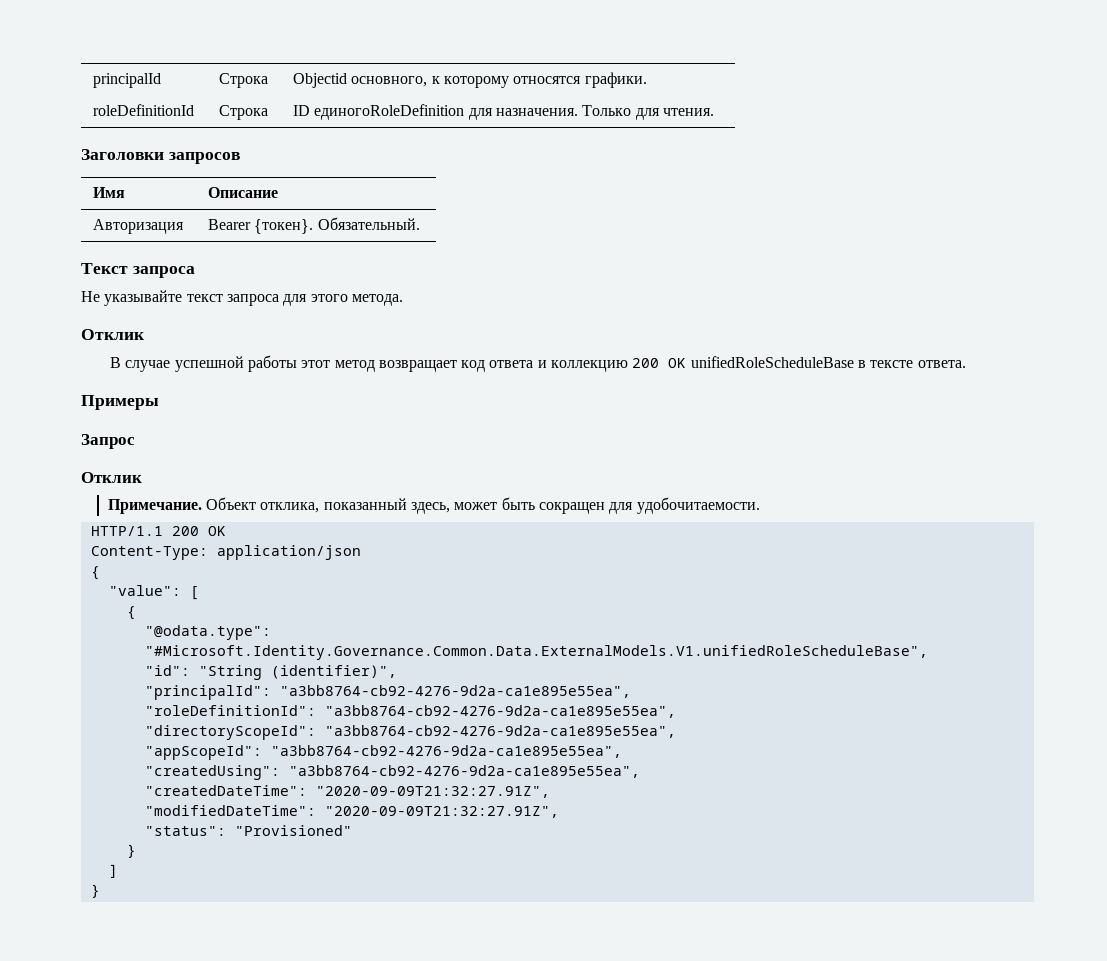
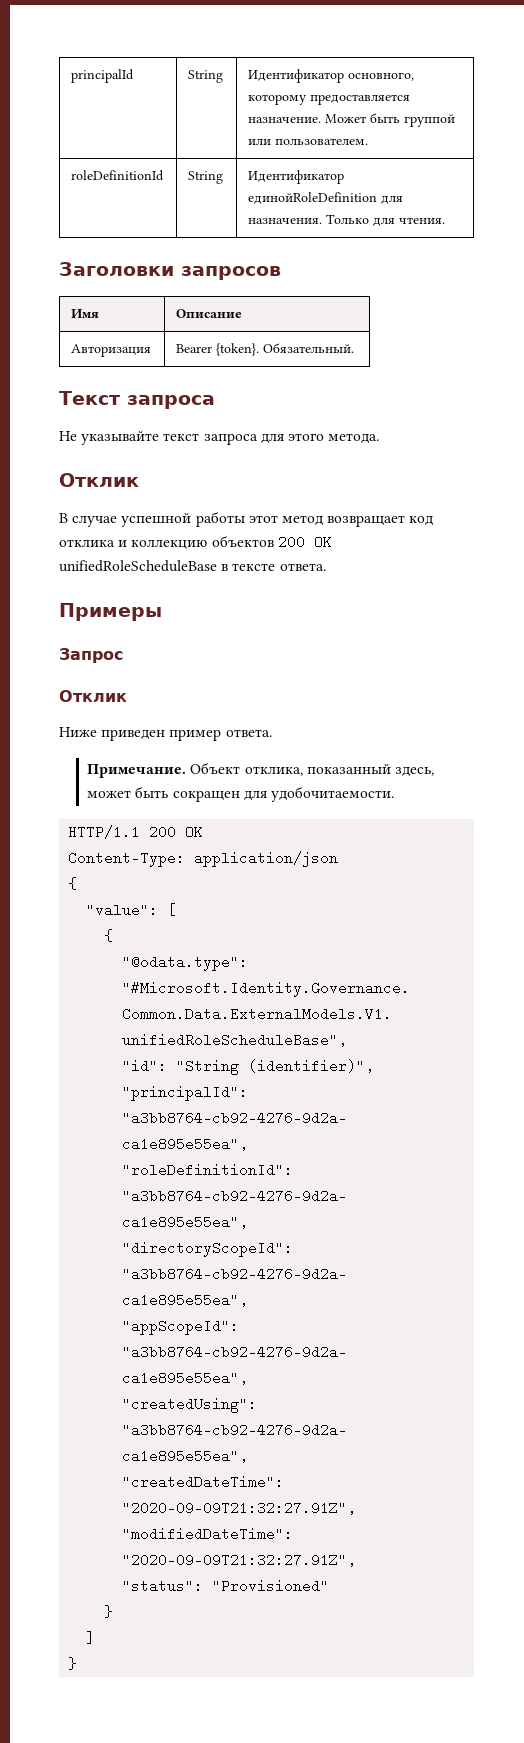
- principalId | Строка | Objectid основного, к которому относятся графики.
- roleDefinitionId | Строка | ID единогоRoleDefinition для назначения. Только для чтения.
+ principalId | String | Идентификатор основного, которому предоставляется назначение. Может быть группой или пользователем.
+ roleDefinitionId | String | Идентификатор единойRoleDefinition для назначения. Только для чтения.
- Авторизация | Bearer {токен}. Обязательный.
+ Авторизация | Bearer {token}. Обязательный.
- В случае успешной работы этот метод возвращает код ответа и коллекцию 200 OK unifiedRoleScheduleBase в тексте ответа.
+ В случае успешной работы этот метод возвращает код отклика и коллекцию объектов 200 OK unifiedRoleScheduleBase в тексте ответа.
+ Ниже приведен пример ответа.

